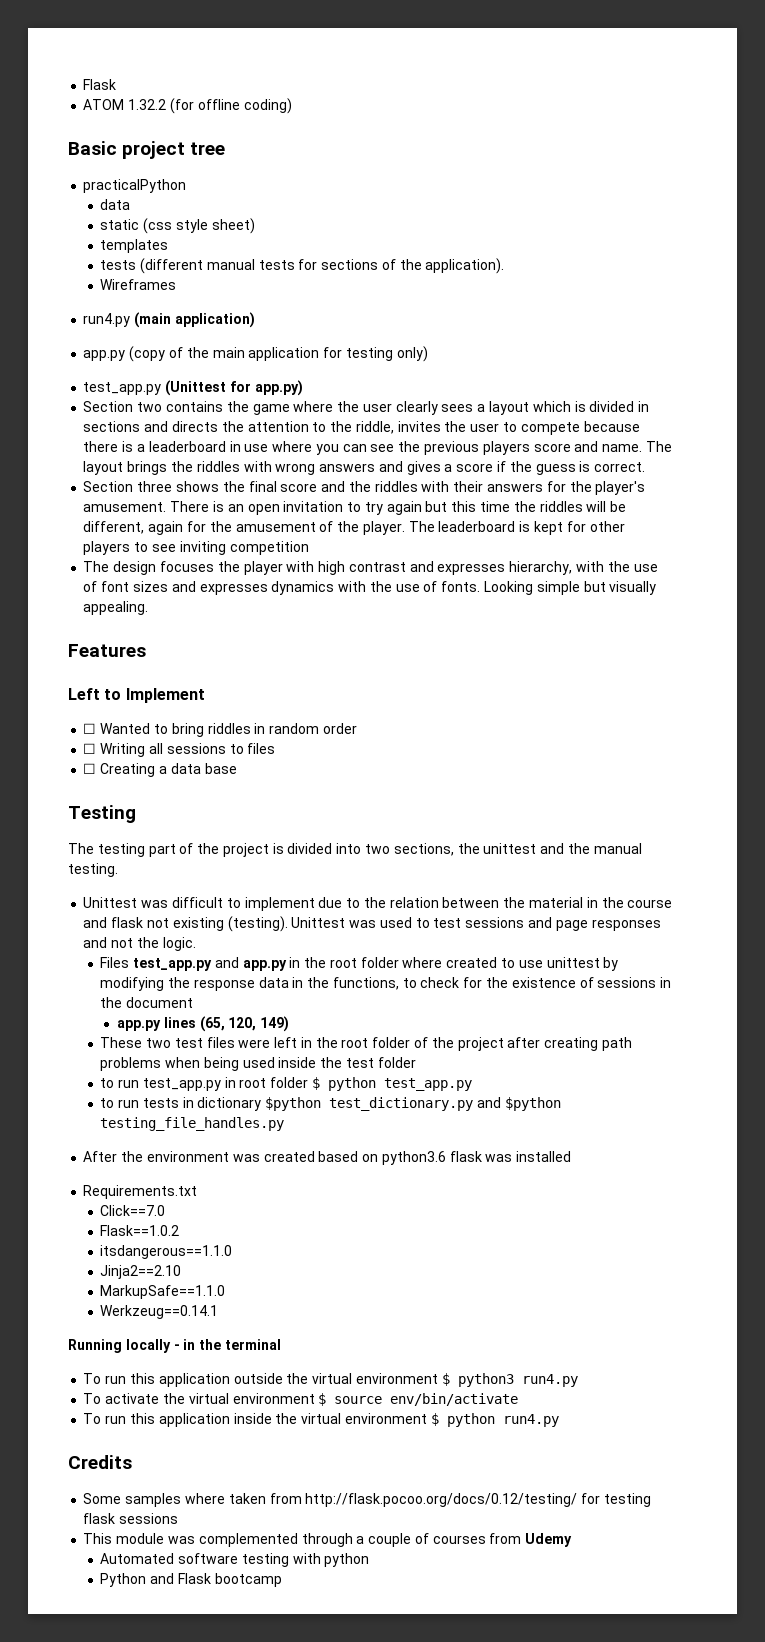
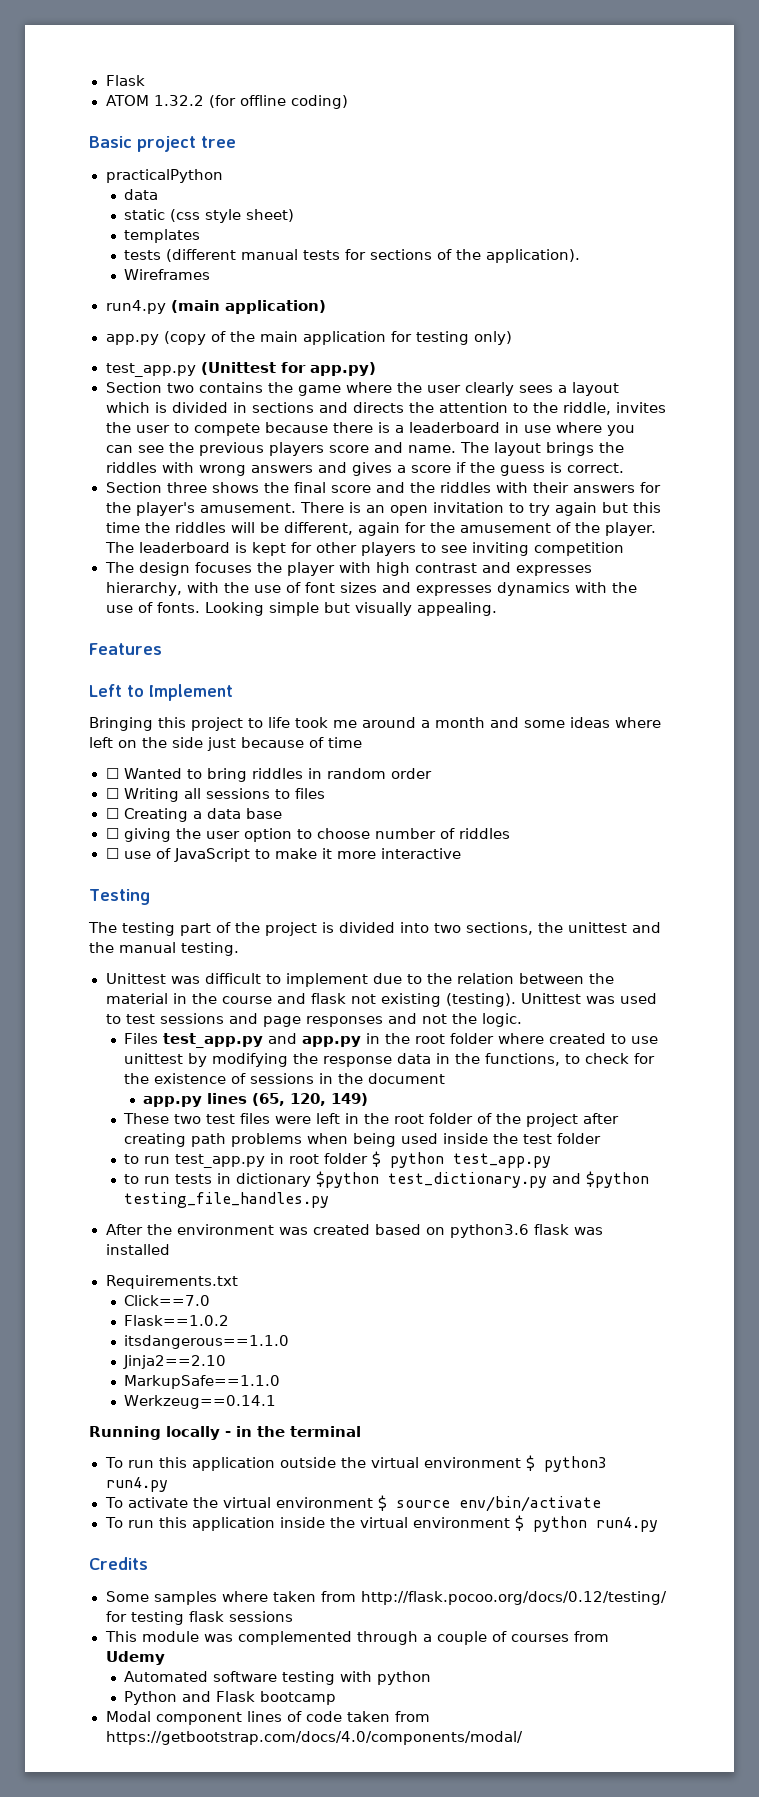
+ Bringing this project to life took me around a month and some ideas where left on the side just because of time
+ ☐ giving the user option to choose number of riddles
+ ☐ use of JavaScript to make it more interactive
+ Modal component lines of code taken from https://getbootstrap.com/docs/4.0/components/modal/

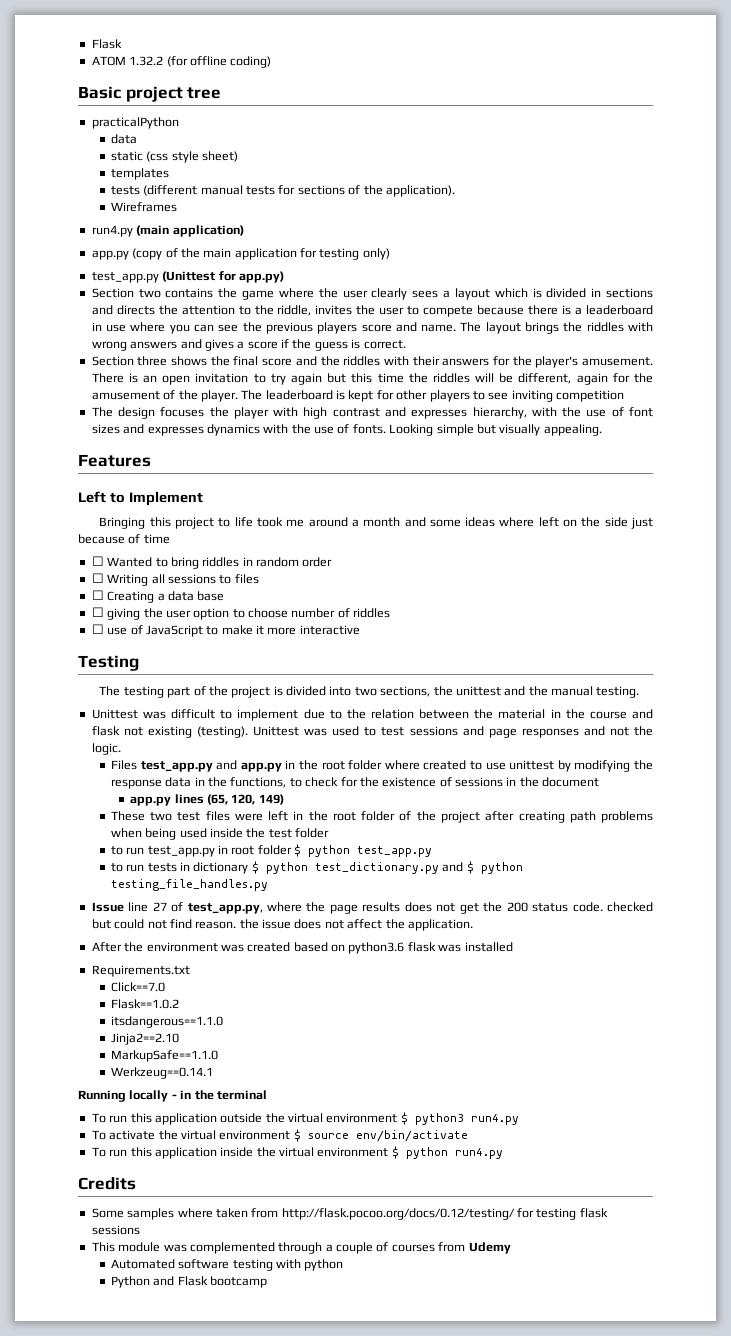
- to run tests in dictionary $python test_dictionary.py and $python testing_file_handles.py
+ to run tests in dictionary $ python test_dictionary.py and $ python testing_file_handles.py
+ Issue line 27 of test_app.py, where the page results does not get the 200 status code. checked but could not find reason. the issue does not affect the application.
- Modal component lines of code taken from https://getbootstrap.com/docs/4.0/components/modal/

